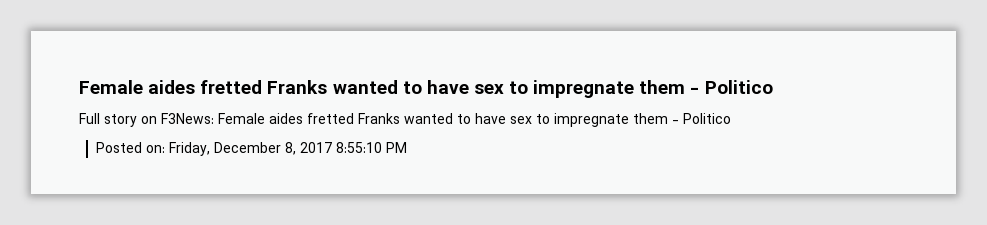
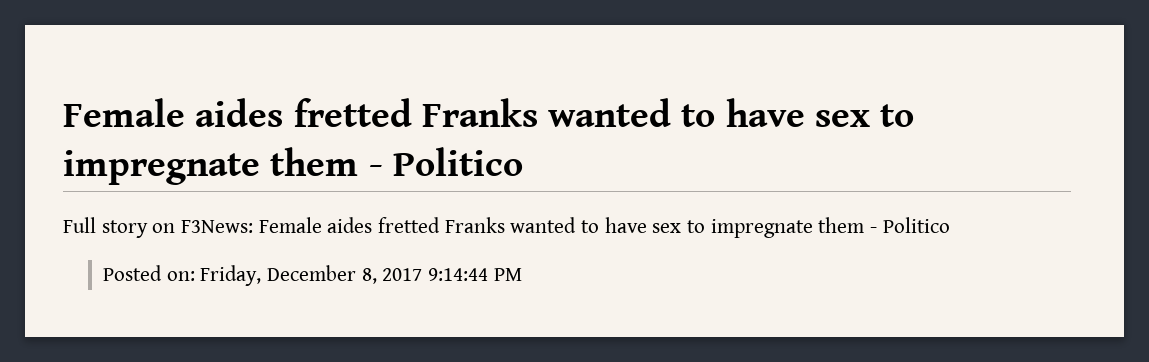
- Posted on: Friday, December 8, 2017 8:55:10 PM
+ Posted on: Friday, December 8, 2017 9:14:44 PM

